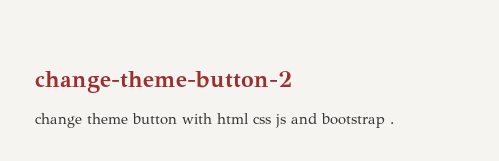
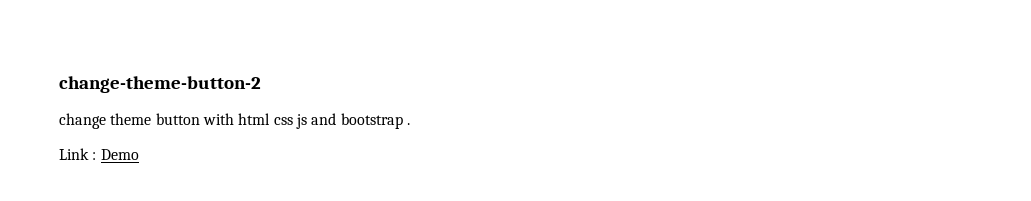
+ Link : Demo

